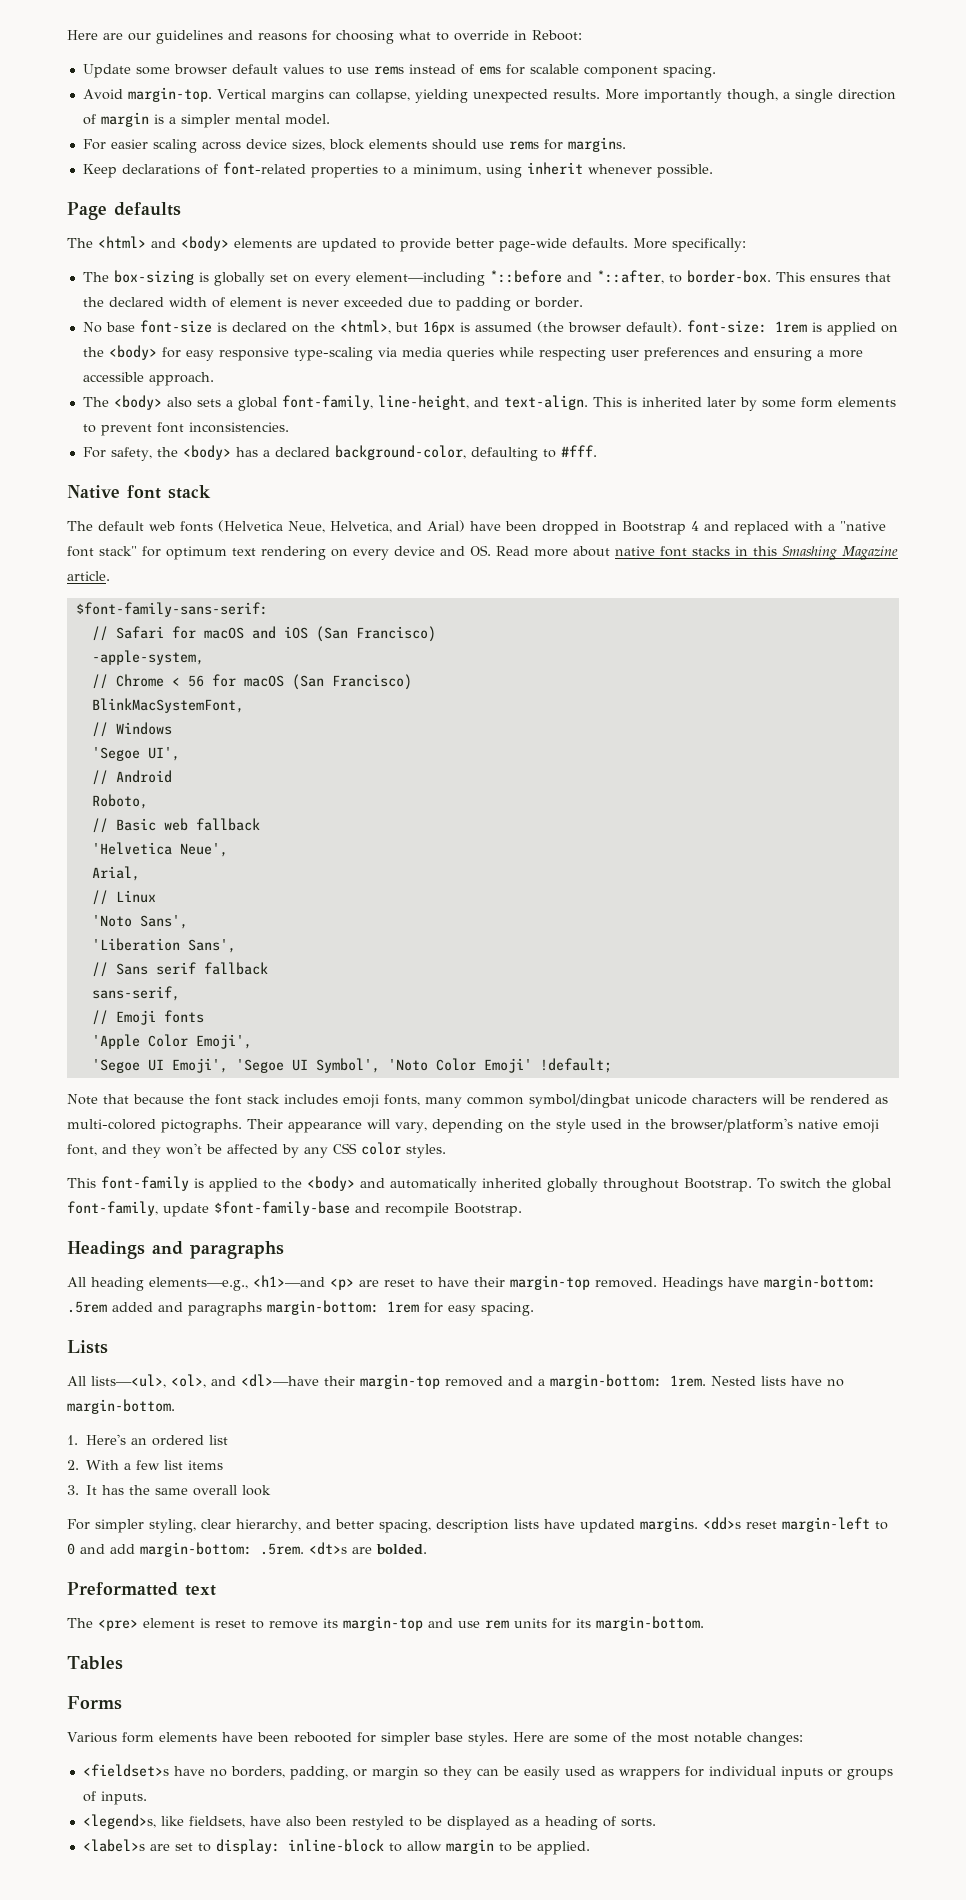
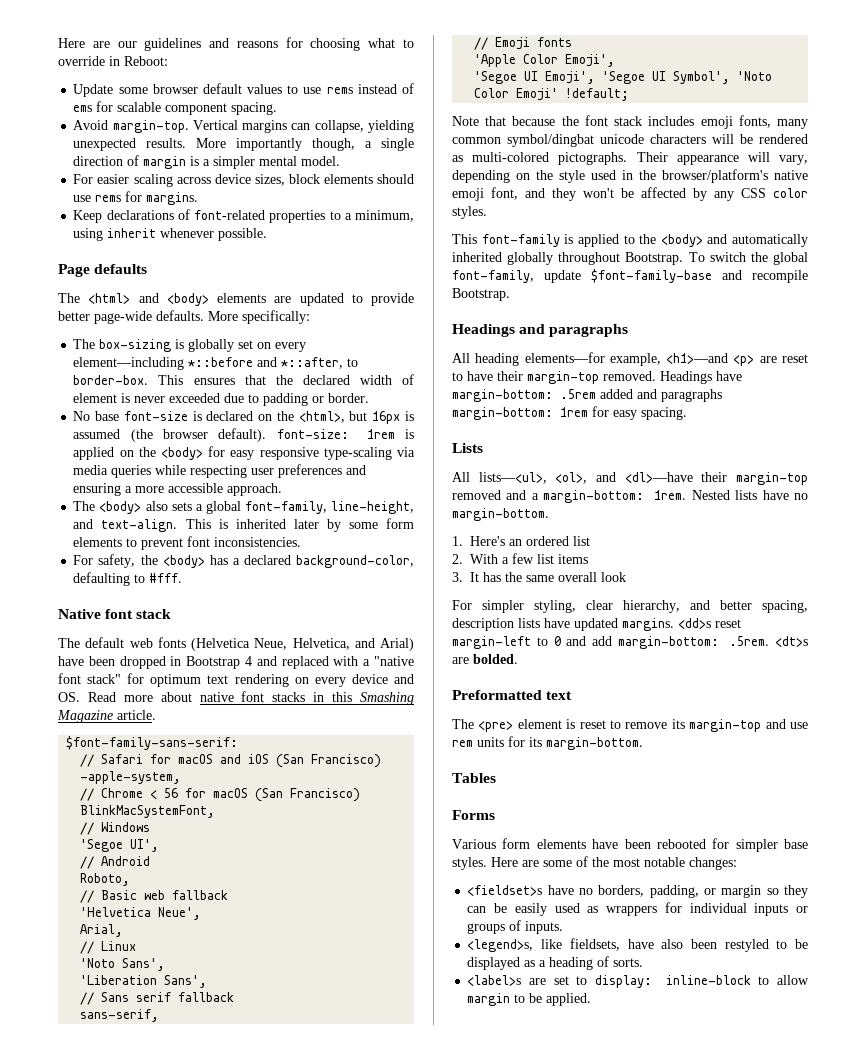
- All heading elements—e.g., <h1>—and <p> are reset to have their margin-top removed.
+ All heading elements—for example, <h1>—and <p> are reset to have their margin-top removed.

